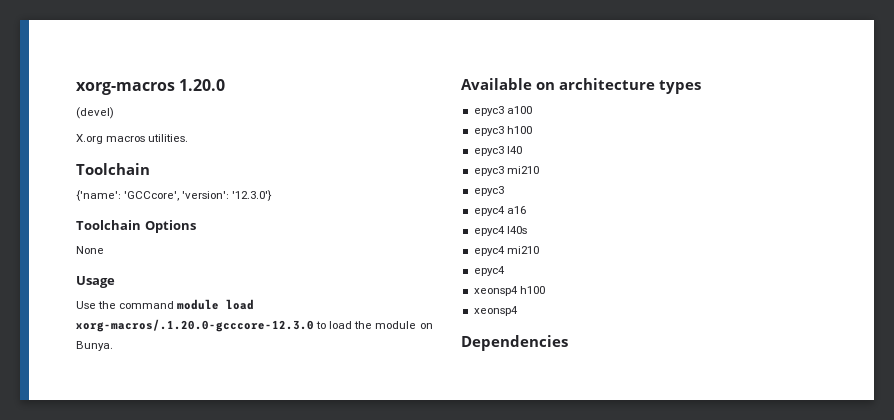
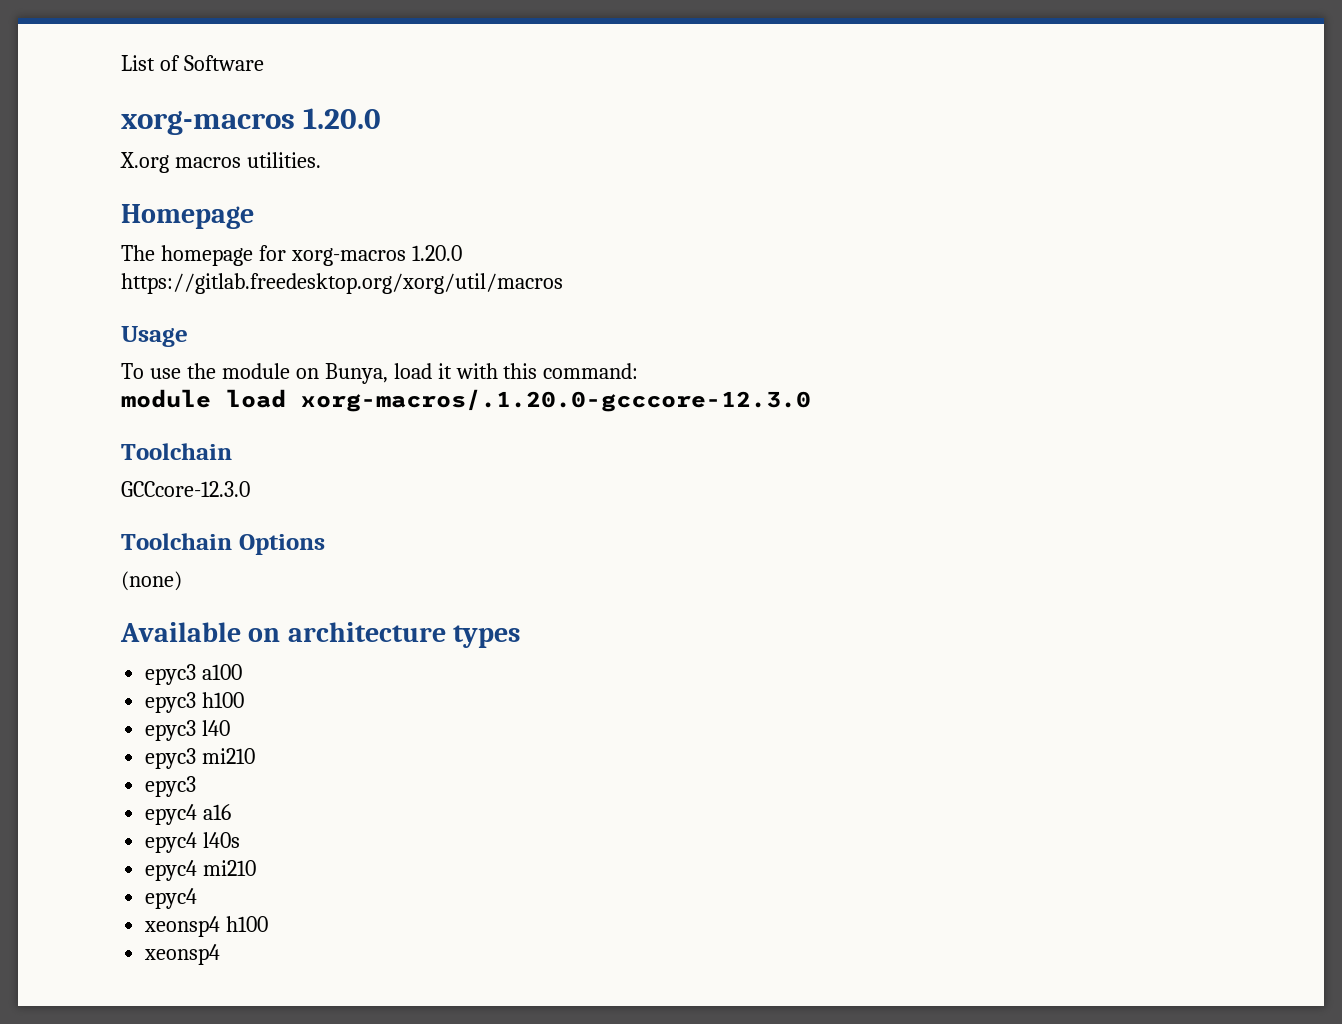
+ List of Software
  xorg-macros 1.20.0
- (devel)
  X.org macros utilities.
+ Homepage
+ The homepage for xorg-macros 1.20.0
+ https://gitlab.freedesktop.org/xorg/util/macros
+ Usage
+ To use the module on Bunya, load it with this command:
+ module load xorg-macros/.1.20.0-gcccore-12.3.0
  Toolchain
- {'name': 'GCCcore', 'version': '12.3.0'}
+ GCCcore-12.3.0
  Toolchain Options
- None
- Usage
- Use the command module load xorg-macros/.1.20.0-gcccore-12.3.0 to load the module on Bunya.
+ (none)
- Dependencies

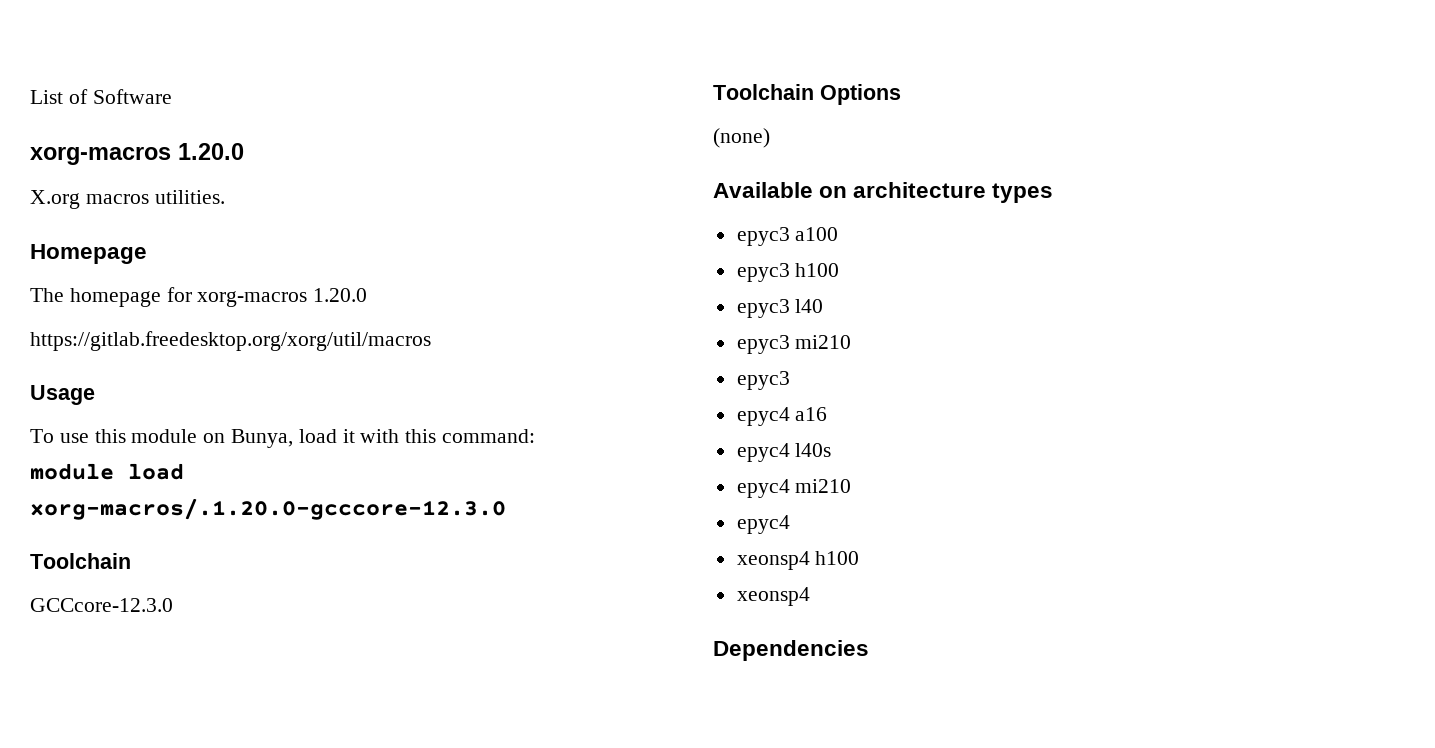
- To use the module on Bunya, load it with this command:
+ To use this module on Bunya, load it with this command:
+ Dependencies

